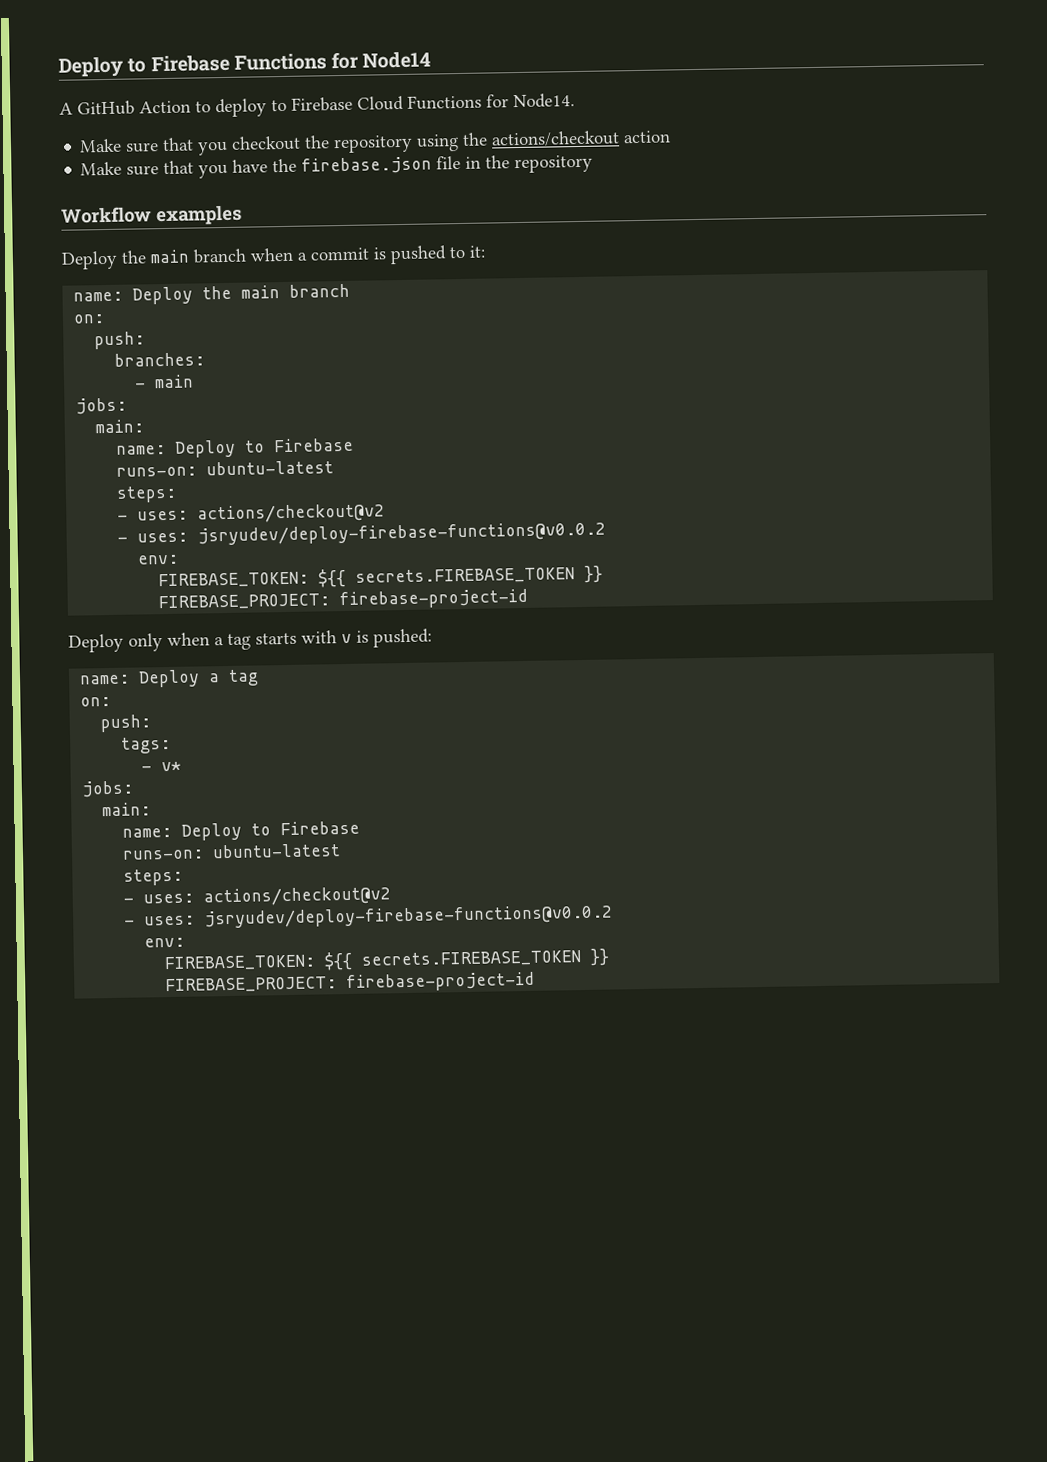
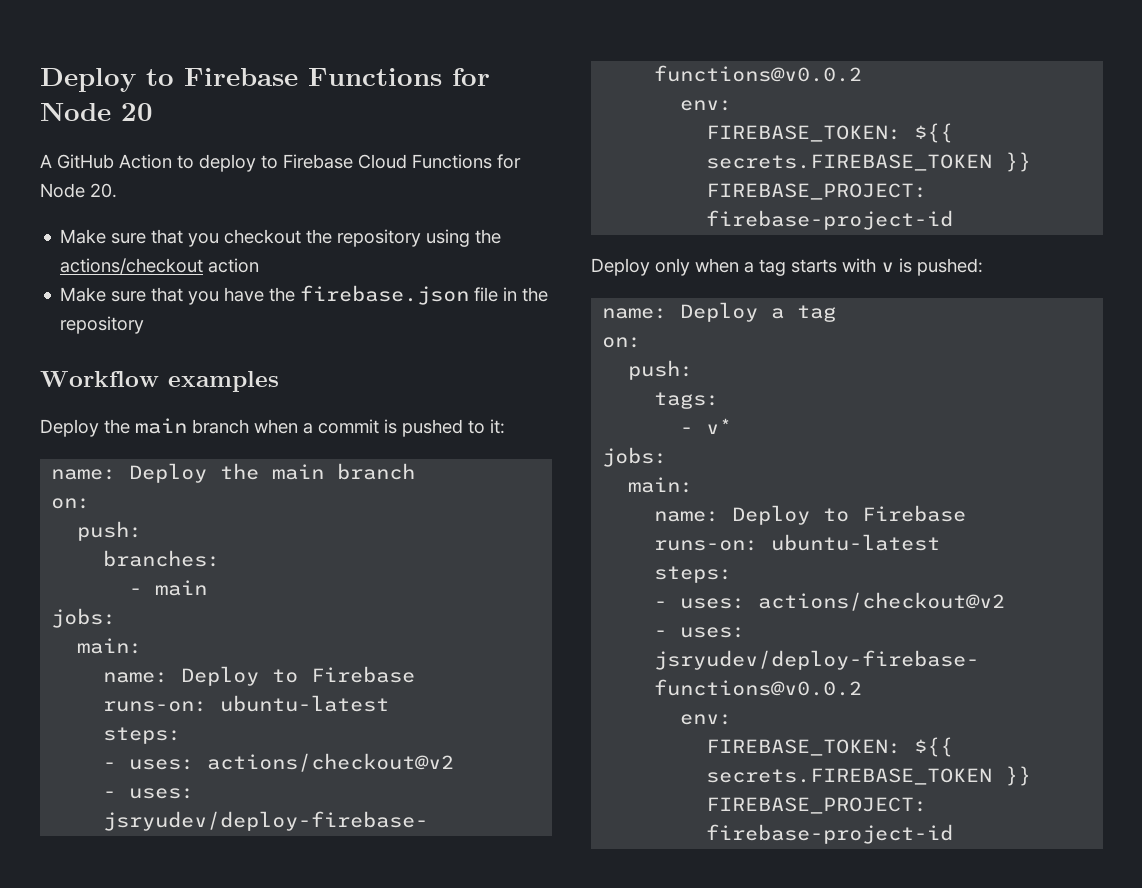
- Deploy to Firebase Functions for Node14
+ Deploy to Firebase Functions for Node 20
- A GitHub Action to deploy to Firebase Cloud Functions for Node14.
+ A GitHub Action to deploy to Firebase Cloud Functions for Node 20.

